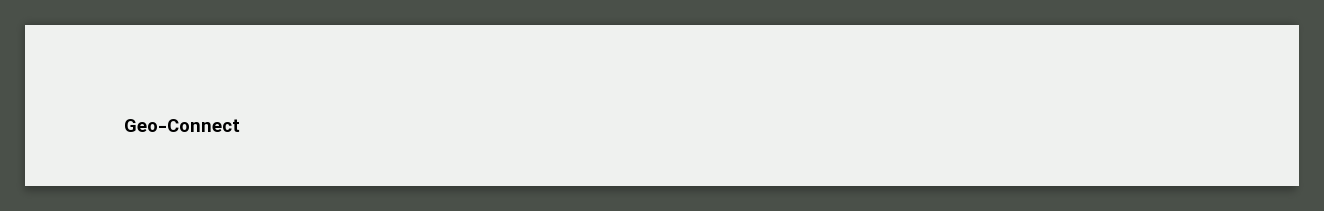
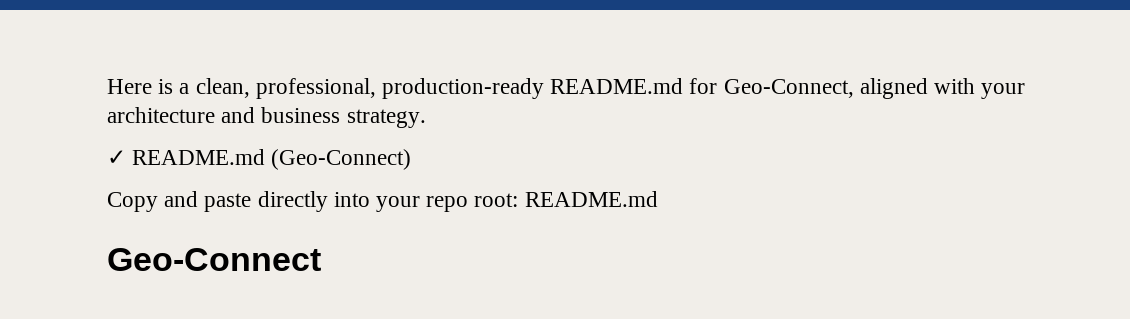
+ Here is a clean, professional, production-ready README.md for Geo-Connect, aligned with your architecture and business strategy.
+ ✓ README.md (Geo-Connect)
+ Copy and paste directly into your repo root: README.md

